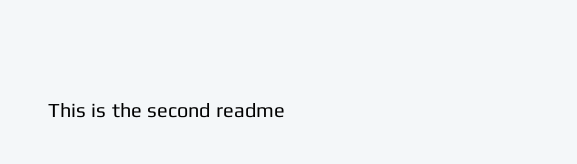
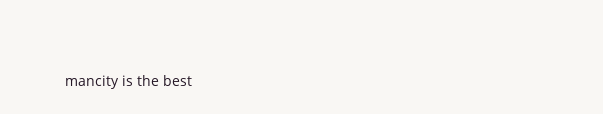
- This is the second readme
+ mancity is the best

